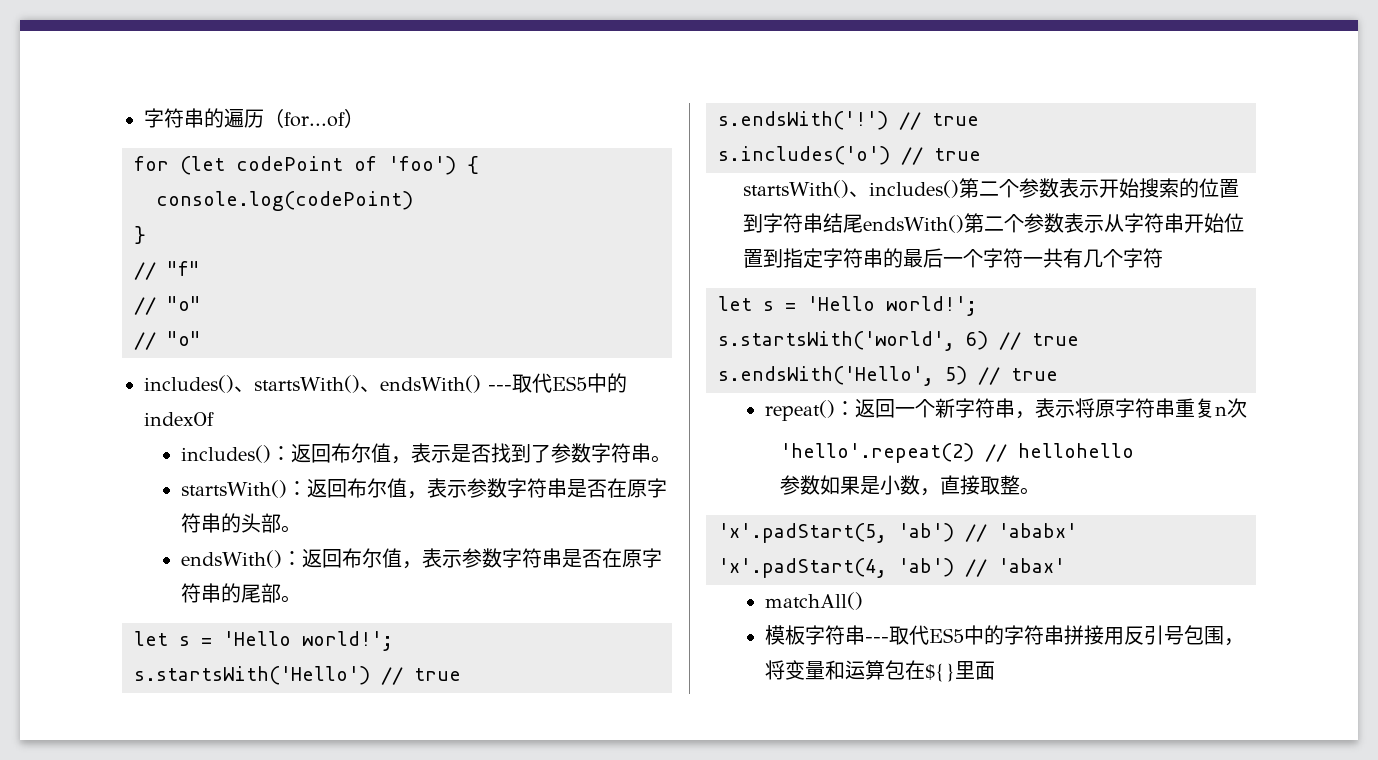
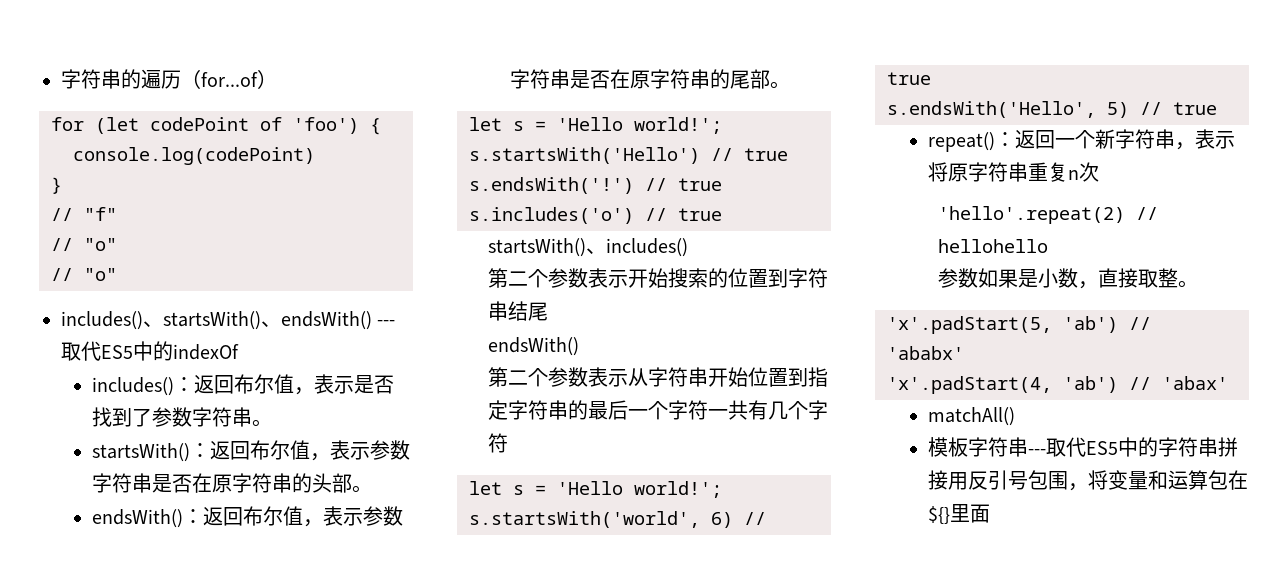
- startsWith()、includes()第二个参数表示开始搜索的位置到字符串结尾endsWith()第二个参数表示从字符串开始位置到指定字符串的最后一个字符一共有几个字符
+ startsWith()、includes()
+ 第二个参数表示开始搜索的位置到字符串结尾
+ endsWith()
+ 第二个参数表示从字符串开始位置到指定字符串的最后一个字符一共有几个字符

